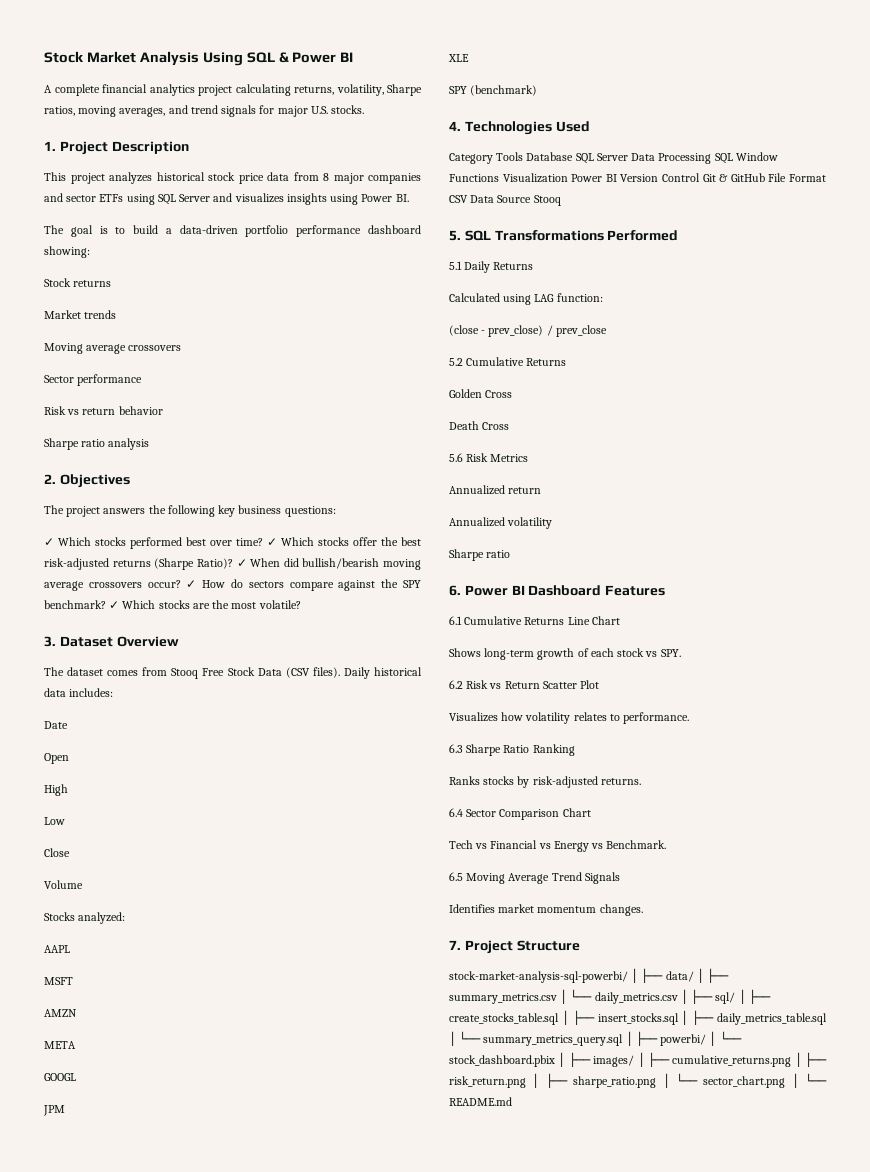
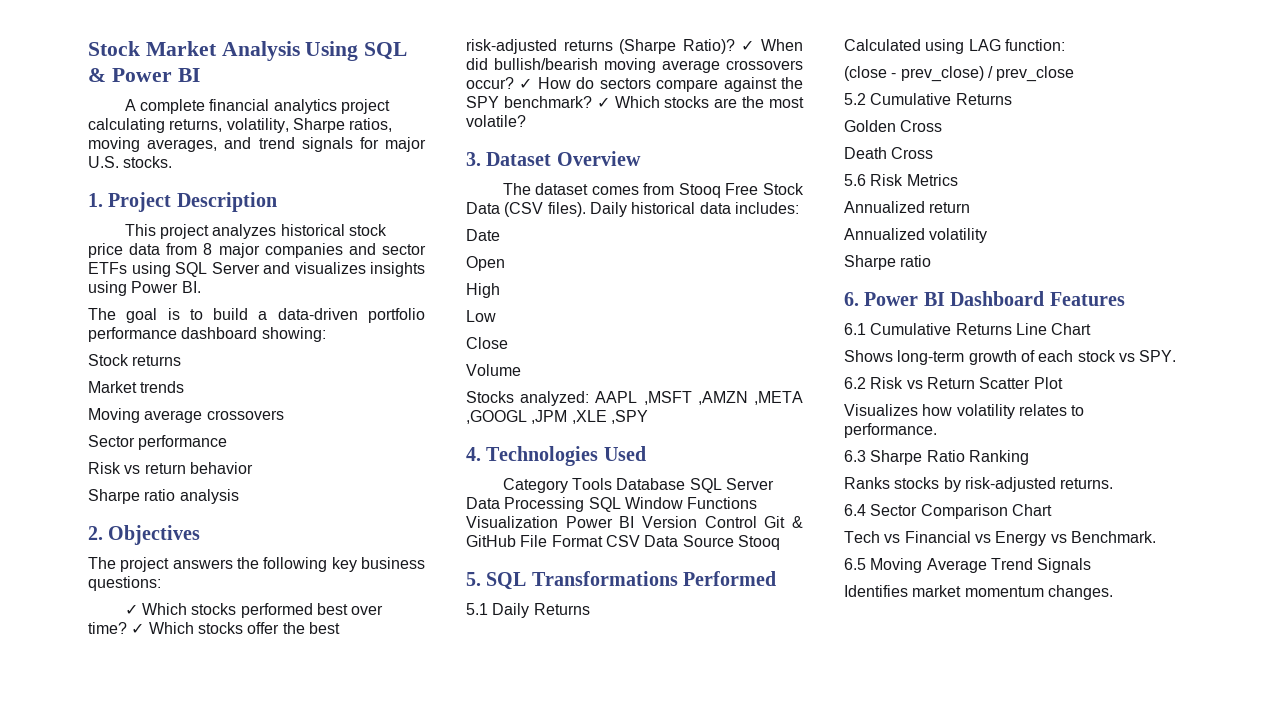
- Stocks analyzed:
- AAPL
- MSFT
- AMZN
- META
- GOOGL
- JPM
- XLE
- SPY (benchmark)
+ Stocks analyzed: AAPL ,MSFT ,AMZN ,META ,GOOGL ,JPM ,XLE ,SPY
- 7. Project Structure
- stock-market-analysis-sql-powerbi/ │ ├── data/ │ ├── summary_metrics.csv │ └── daily_metrics.csv │ ├── sql/ │ ├── create_stocks_table.sql │ ├── insert_stocks.sql │ ├── daily_metrics_table.sql │ └── summary_metrics_query.sql │ ├── powerbi/ │ └── stock_dashboard.pbix │ ├── images/ │ ├── cumulative_returns.png │ ├── risk_return.png │ ├── sharpe_ratio.png │ └── sector_chart.png │ └── README.md

